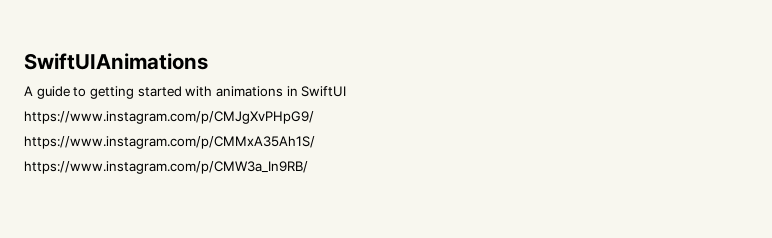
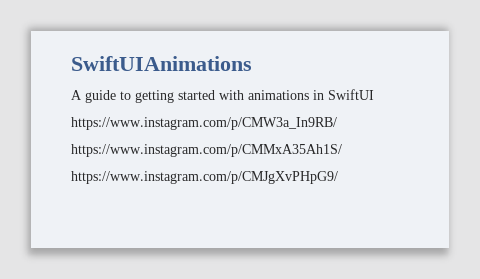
- https://www.instagram.com/p/CMJgXvPHpG9/
+ https://www.instagram.com/p/CMW3a_In9RB/
- https://www.instagram.com/p/CMW3a_In9RB/
+ https://www.instagram.com/p/CMJgXvPHpG9/

